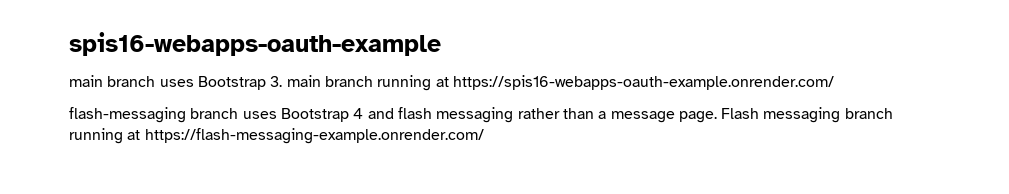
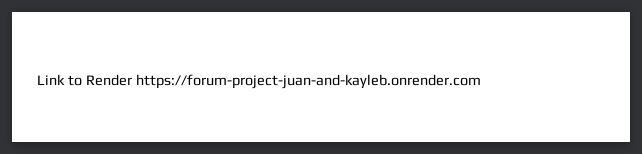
- spis16-webapps-oauth-example
- main branch uses Bootstrap 3. main branch running at https://spis16-webapps-oauth-example.onrender.com/
- flash-messaging branch uses Bootstrap 4 and flash messaging rather than a message page. Flash messaging branch running at https://flash-messaging-example.onrender.com/
+ Link to Render https://forum-project-juan-and-kayleb.onrender.com

